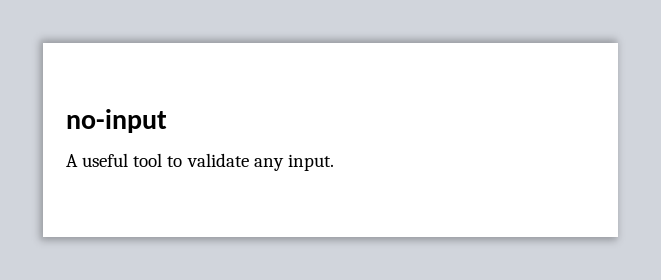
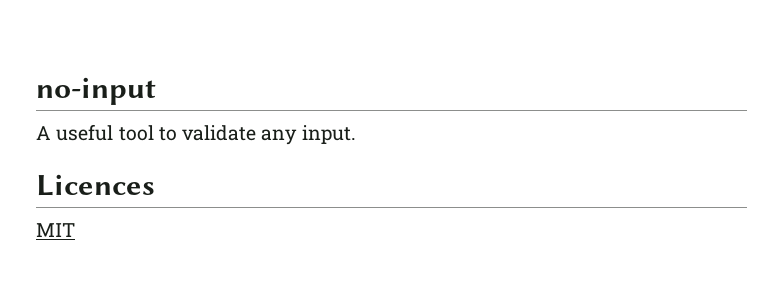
+ Licences
+ MIT

